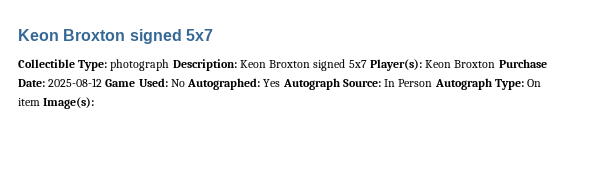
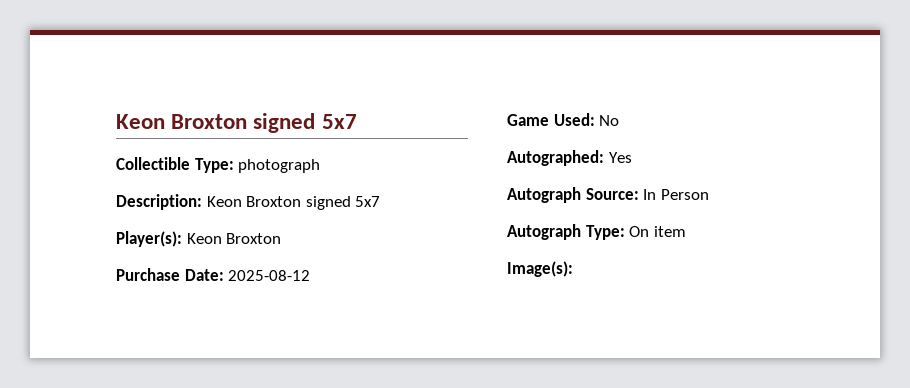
- Collectible Type: photograph Description: Keon Broxton signed 5x7 Player(s): Keon Broxton Purchase Date: 2025-08-12 Game Used: No Autographed: Yes Autograph Source: In Person Autograph Type: On item Image(s):
+ Collectible Type: photograph
+ Description: Keon Broxton signed 5x7
+ Player(s): Keon Broxton
+ Purchase Date: 2025-08-12
+ Game Used: No
+ Autographed: Yes
+ Autograph Source: In Person
+ Autograph Type: On item
+ Image(s):

